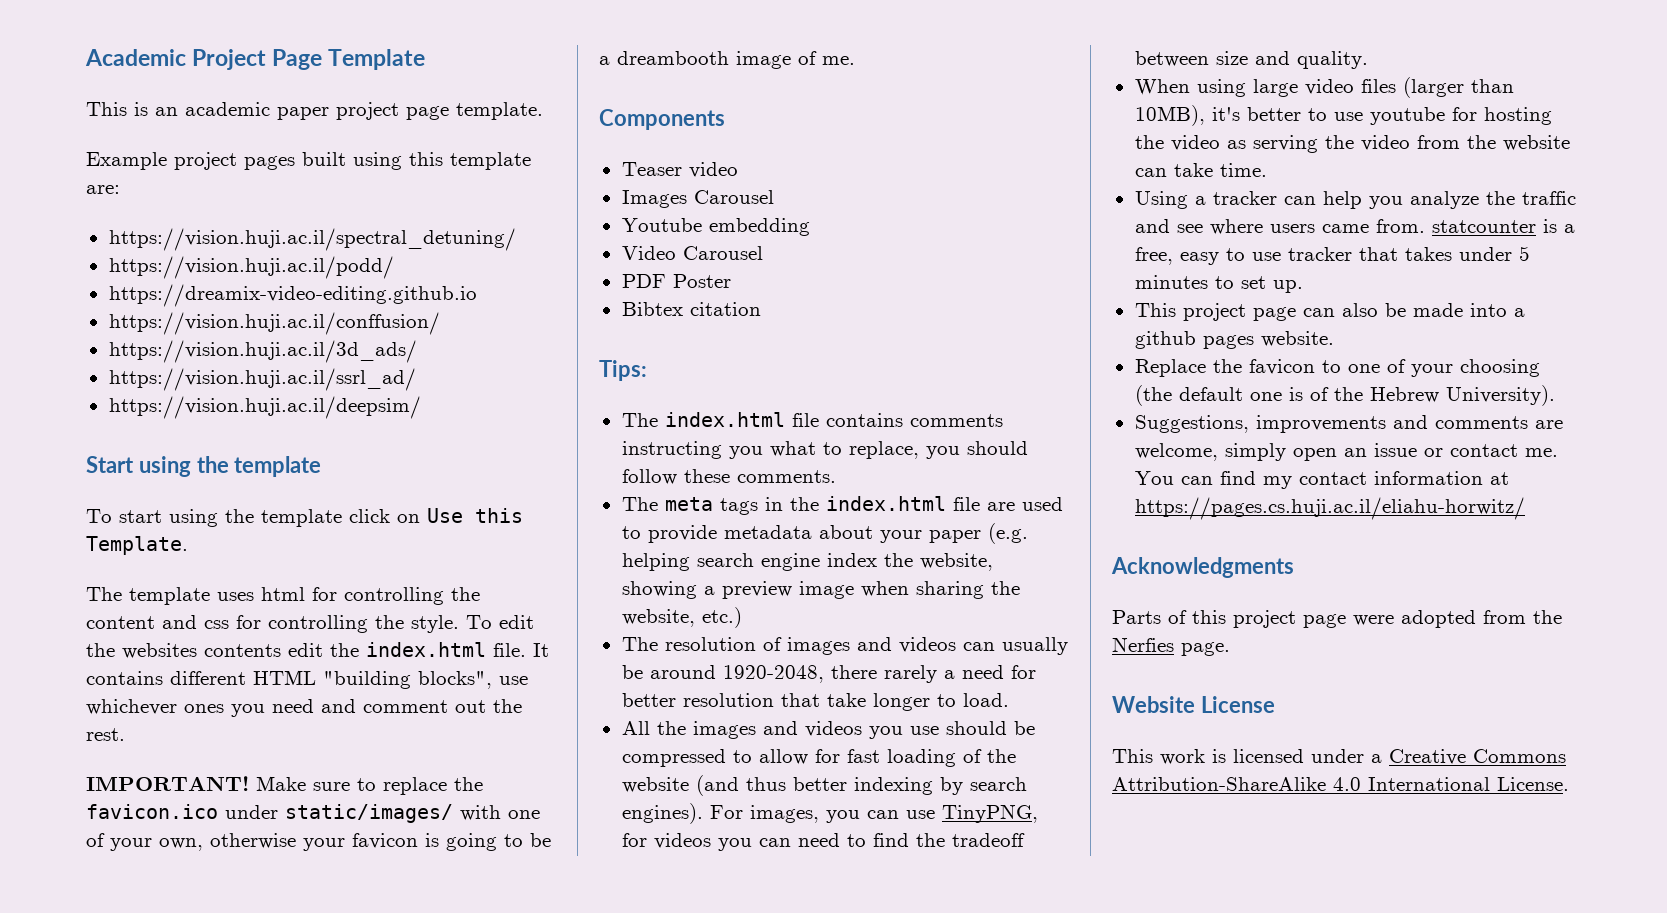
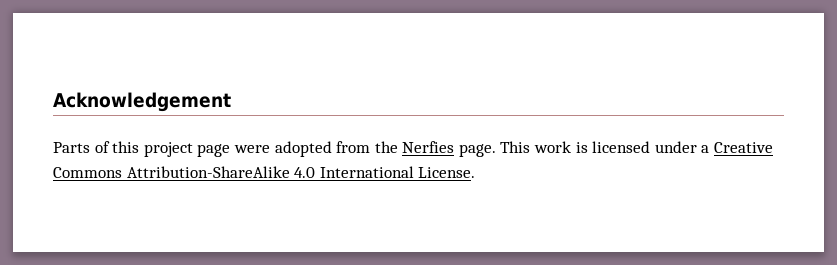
- Academic Project Page Template
- This is an academic paper project page template.
- Example project pages built using this template are:
- https://vision.huji.ac.il/spectral_detuning/
- https://vision.huji.ac.il/podd/
- https://dreamix-video-editing.github.io
- https://vision.huji.ac.il/conffusion/
- https://vision.huji.ac.il/3d_ads/
- https://vision.huji.ac.il/ssrl_ad/
- https://vision.huji.ac.il/deepsim/
- Start using the template
- To start using the template click on Use this Template.
- The template uses html for controlling the content and css for controlling the style. To edit the websites contents edit the index.html file. It contains different HTML "building blocks", use whichever ones you need and comment out the rest.
- IMPORTANT! Make sure to replace the favicon.ico under static/images/ with one of your own, otherwise your favicon is going to be a dreambooth image of me.
- Components
- Teaser video
- Images Carousel
- Youtube embedding
- Video Carousel
- PDF Poster
- Bibtex citation
- Tips:
- The index.html file contains comments instructing you what to replace, you should follow these comments.
- The meta tags in the index.html file are used to provide metadata about your paper (e.g. helping search engine index the website, showing a preview image when sharing the website, etc.)
- The resolution of images and videos can usually be around 1920-2048, there rarely a need for better resolution that take longer to load.
- All the images and videos you use should be compressed to allow for fast loading of the website (and thus better indexing by search engines). For images, you can use TinyPNG, for videos you can need to find the tradeoff between size and quality.
- When using large video files (larger than 10MB), it's better to use youtube for hosting the video as serving the video from the website can take time.
- Using a tracker can help you analyze the traffic and see where users came from. statcounter is a free, easy to use tracker that takes under 5 minutes to set up.
- This project page can also be made into a github pages website.
- Replace the favicon to one of your choosing (the default one is of the Hebrew University).
- Suggestions, improvements and comments are welcome, simply open an issue or contact me. You can find my contact information at https://pages.cs.huji.ac.il/eliahu-horwitz/
- Acknowledgments
+ Acknowledgement
- Parts of this project page were adopted from the Nerfies page.
- Website License
- This work is licensed under a Creative Commons Attribution-ShareAlike 4.0 International License.
+ Parts of this project page were adopted from the Nerfies page. This work is licensed under a Creative Commons Attribution-ShareAlike 4.0 International License.

